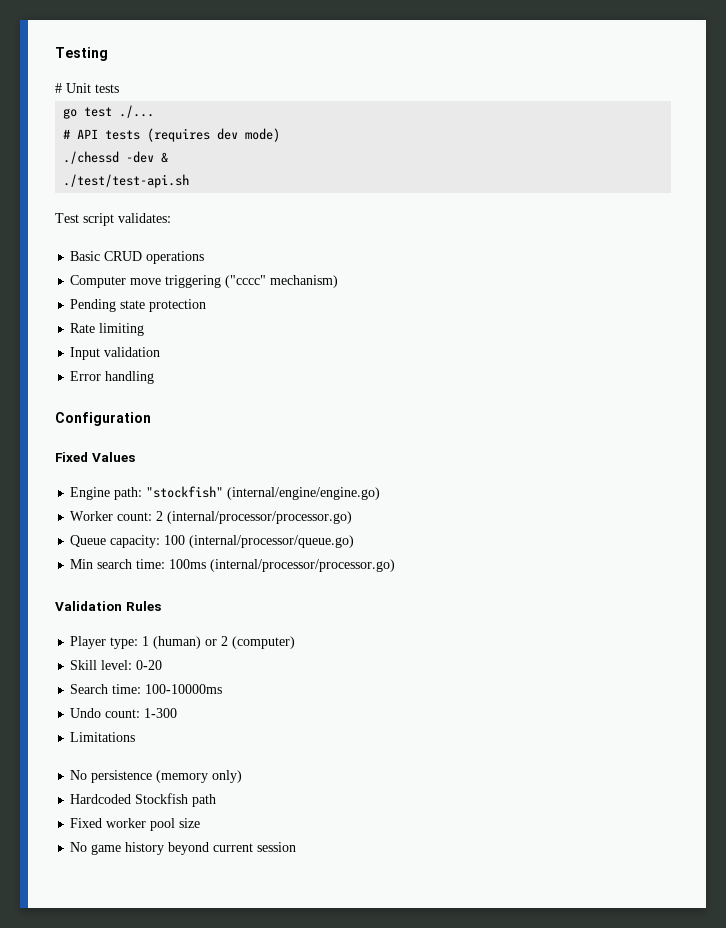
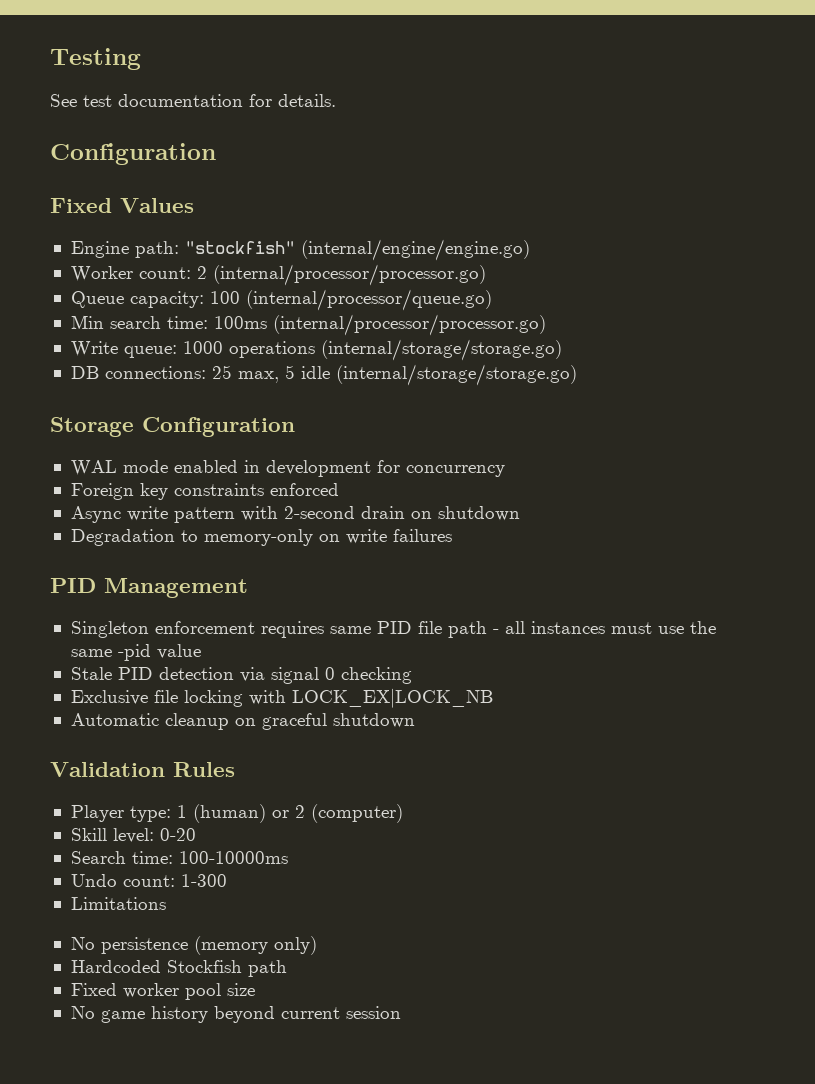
- # Unit tests
- go test ./...
- # API tests (requires dev mode)
- ./chessd -dev &
- ./test/test-api.sh
- Test script validates:
- Basic CRUD operations
- Computer move triggering ("cccc" mechanism)
- Pending state protection
- Rate limiting
- Input validation
- Error handling
+ See test documentation for details.
+ Write queue: 1000 operations (internal/storage/storage.go)
+ DB connections: 25 max, 5 idle (internal/storage/storage.go)
+ Storage Configuration
+ WAL mode enabled in development for concurrency
+ Foreign key constraints enforced
+ Async write pattern with 2-second drain on shutdown
+ Degradation to memory-only on write failures
+ PID Management
+ Singleton enforcement requires same PID file path - all instances must use the same -pid value
+ Stale PID detection via signal 0 checking
+ Exclusive file locking with LOCK_EX|LOCK_NB
+ Automatic cleanup on graceful shutdown

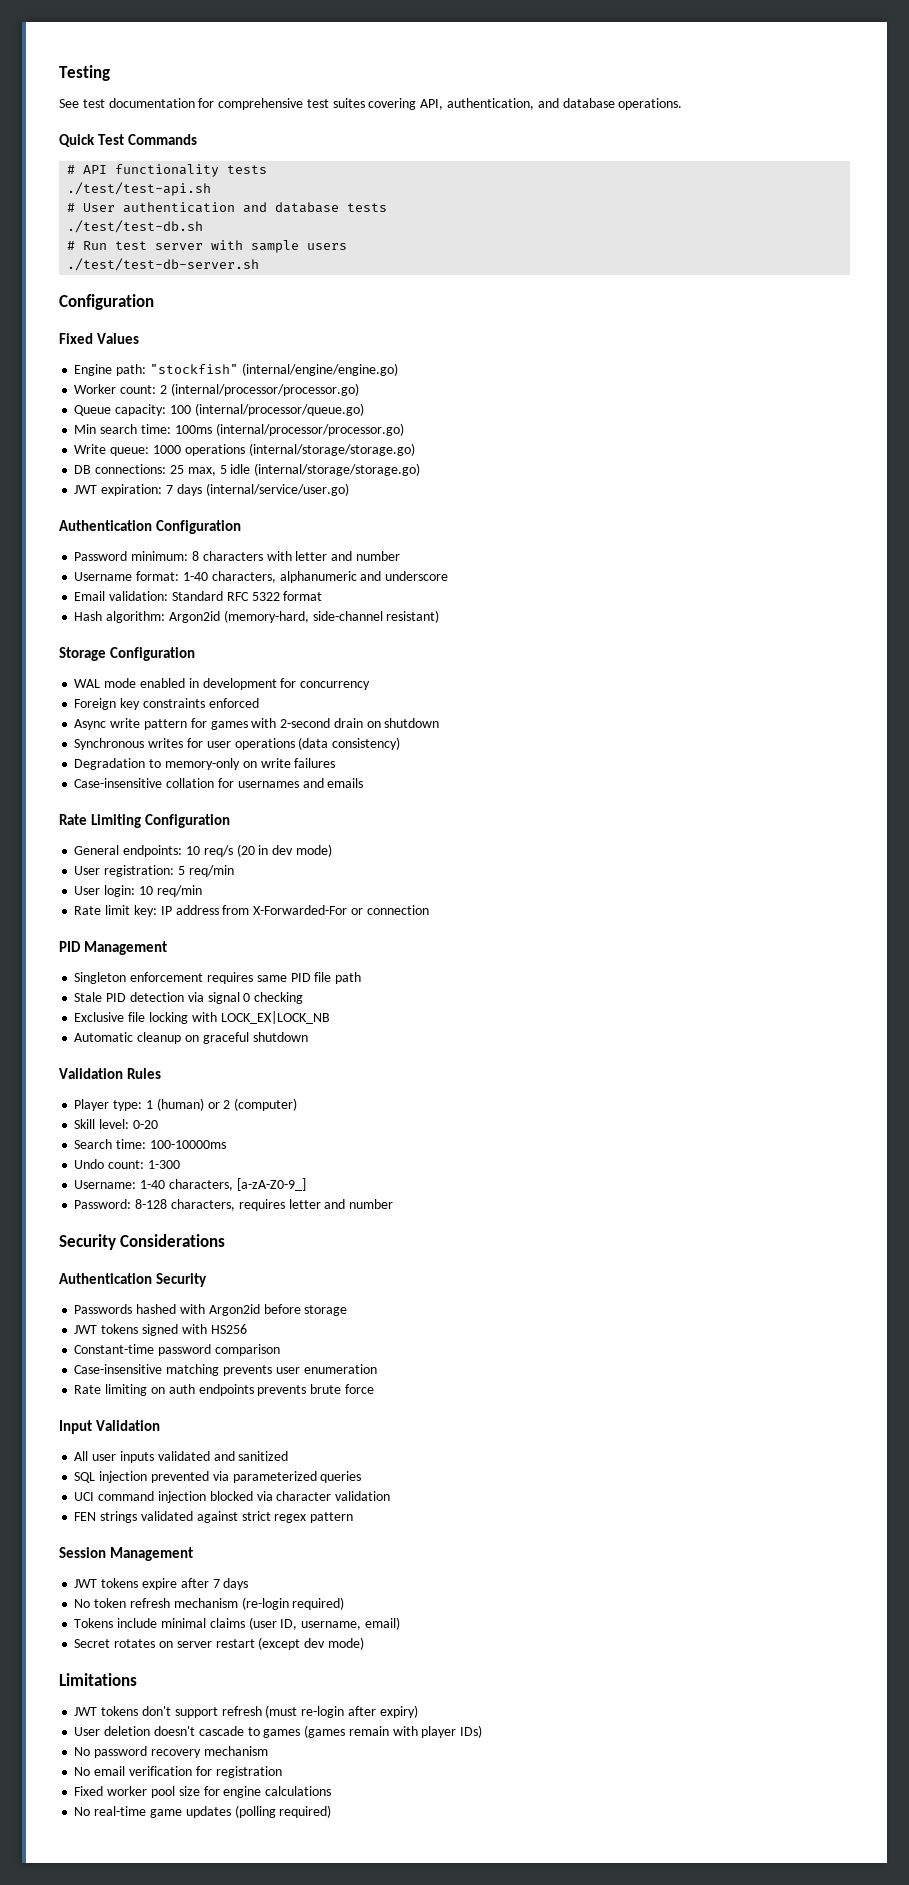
- See test documentation for details.
+ See test documentation for comprehensive test suites covering API, authentication, and database operations.
+ Quick Test Commands
+ # API functionality tests
+ ./test/test-api.sh
+ # User authentication and database tests
+ ./test/test-db.sh
+ # Run test server with sample users
+ ./test/test-db-server.sh
+ JWT expiration: 7 days (internal/service/user.go)
+ Authentication Configuration
+ Password minimum: 8 characters with letter and number
+ Username format: 1-40 characters, alphanumeric and underscore
+ Email validation: Standard RFC 5322 format
+ Hash algorithm: Argon2id (memory-hard, side-channel resistant)
- Async write pattern with 2-second drain on shutdown
+ Async write pattern for games with 2-second drain on shutdown
+ Synchronous writes for user operations (data consistency)
+ Case-insensitive collation for usernames and emails
+ Rate Limiting Configuration
+ General endpoints: 10 req/s (20 in dev mode)
+ User registration: 5 req/min
+ User login: 10 req/min
+ Rate limit key: IP address from X-Forwarded-For or connection
- Singleton enforcement requires same PID file path - all instances must use the same -pid value
+ Singleton enforcement requires same PID file path
+ Username: 1-40 characters, [a-zA-Z0-9_]
+ Password: 8-128 characters, requires letter and number
+ Security Considerations
+ Authentication Security
+ Passwords hashed with Argon2id before storage
+ JWT tokens signed with HS256
+ Constant-time password comparison
+ Case-insensitive matching prevents user enumeration
+ Rate limiting on auth endpoints prevents brute force
+ Input Validation
+ All user inputs validated and sanitized
+ SQL injection prevented via parameterized queries
+ UCI command injection blocked via character validation
+ FEN strings validated against strict regex pattern
+ Session Management
+ JWT tokens expire after 7 days
+ No token refresh mechanism (re-login required)
+ Tokens include minimal claims (user ID, username, email)
+ Secret rotates on server restart (except dev mode)
  Limitations
- No persistence (memory only)
- Hardcoded Stockfish path
- Fixed worker pool size
- No game history beyond current session
+ JWT tokens don't support refresh (must re-login after expiry)
+ User deletion doesn't cascade to games (games remain with player IDs)
+ No password recovery mechanism
+ No email verification for registration
+ Fixed worker pool size for engine calculations
+ No real-time game updates (polling required)

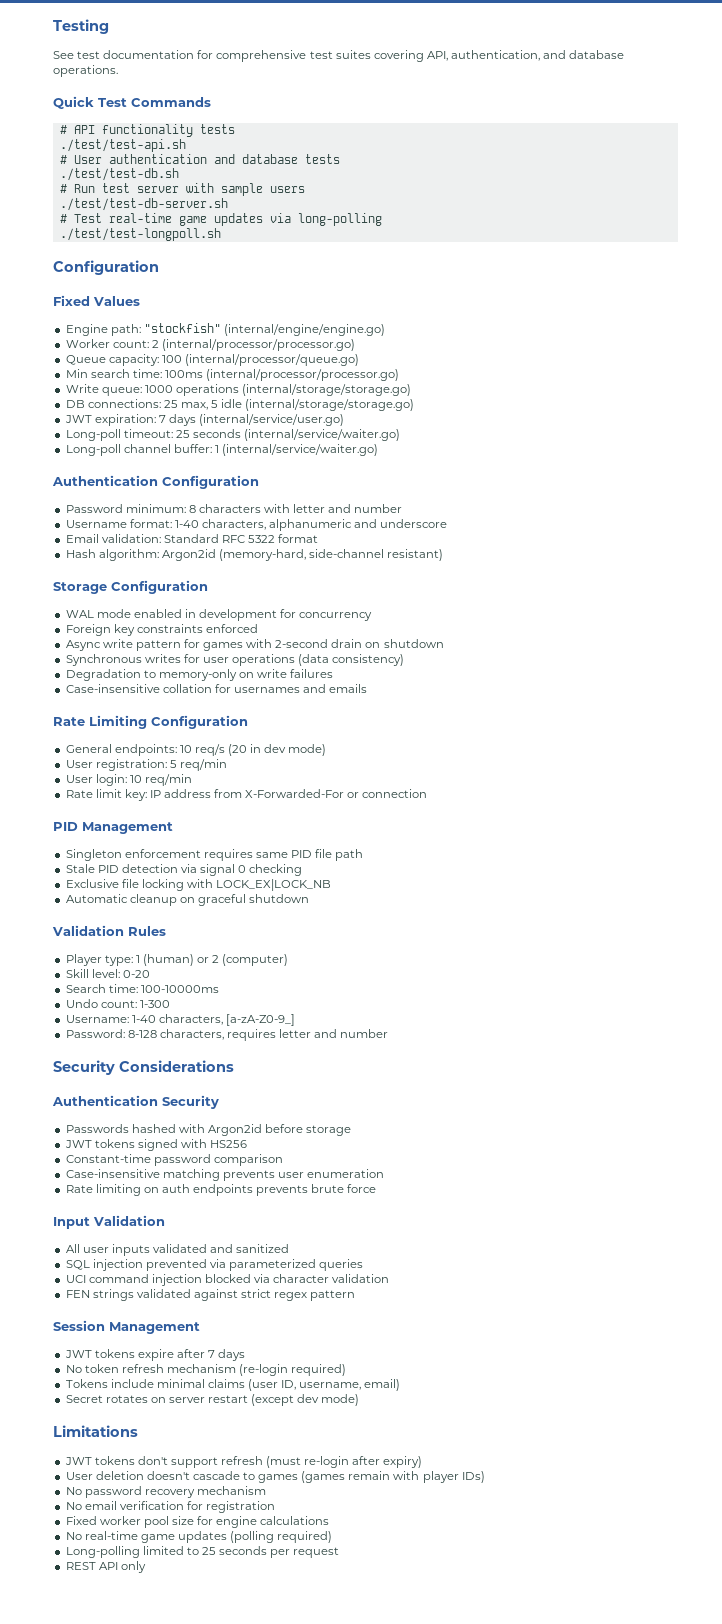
+ # Test real-time game updates via long-polling
+ ./test/test-longpoll.sh
+ Long-poll timeout: 25 seconds (internal/service/waiter.go)
+ Long-poll channel buffer: 1 (internal/service/waiter.go)
+ Long-polling limited to 25 seconds per request
+ REST API only

